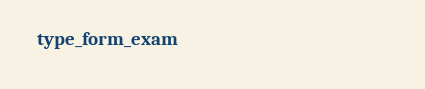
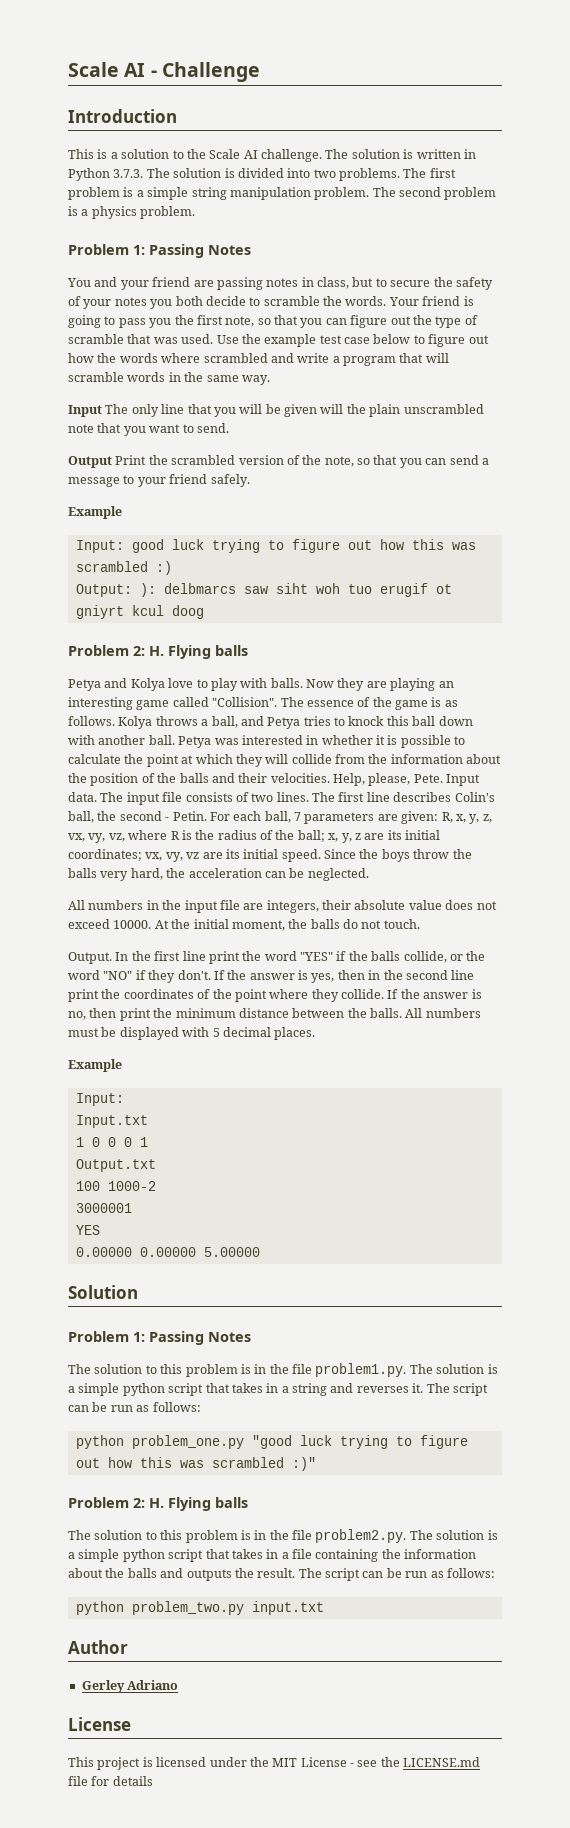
- type_form_exam
+ Scale AI - Challenge
+ Introduction
+ This is a solution to the Scale AI challenge. The solution is written in Python 3.7.3. The solution is divided into two problems. The first problem is a simple string manipulation problem. The second problem is a physics problem.
+ Problem 1: Passing Notes
+ You and your friend are passing notes in class, but to secure the safety of your notes you both decide to scramble the words. Your friend is going to pass you the first note, so that you can figure out the type of scramble that was used. Use the example test case below to figure out how the words where scrambled and write a program that will scramble words in the same way.
+ Input The only line that you will be given will the plain unscrambled note that you want to send.
+ Output Print the scrambled version of the note, so that you can send a message to your friend safely.
+ Example
+ Input: good luck trying to figure out how this was scrambled :)
+ Output: ): delbmarcs saw siht woh tuo erugif ot gniyrt kcul doog
+ Problem 2: H. Flying balls
+ Petya and Kolya love to play with balls. Now they are playing an interesting game called "Collision". The essence of the game is as follows. Kolya throws a ball, and Petya tries to knock this ball down with another ball. Petya was interested in whether it is possible to calculate the point at which they will collide from the information about the position of the balls and their velocities. Help, please, Pete. Input data. The input file consists of two lines. The first line describes Colin's ball, the second - Petin. For each ball, 7 parameters are given: R, x, y, z, vx, vy, vz, where R is the radius of the ball; x, y, z are its initial coordinates; vx, vy, vz are its initial speed. Since the boys throw the balls very hard, the acceleration can be neglected.
+ All numbers in the input file are integers, their absolute value does not exceed 10000. At the initial moment, the balls do not touch.
+ Output. In the first line print the word "YES" if the balls collide, or the word "NO" if they don't. If the answer is yes, then in the second line print the coordinates of the point where they collide. If the answer is no, then print the minimum distance between the balls. All numbers must be displayed with 5 decimal places.
+ Example
+ Input:
+ Input.txt
+ 1 0 0 0 1
+ Output.txt
+ 100 1000-2
+ 3000001
+ YES
+ 0.00000 0.00000 5.00000
+ Solution
+ Problem 1: Passing Notes
+ The solution to this problem is in the file problem1.py. The solution is a simple python script that takes in a string and reverses it. The script can be run as follows:
+ python problem_one.py "good luck trying to figure out how this was scrambled :)"
+ Problem 2: H. Flying balls
+ The solution to this problem is in the file problem2.py. The solution is a simple python script that takes in a file containing the information about the balls and outputs the result. The script can be run as follows:
+ python problem_two.py input.txt
+ Author
+ Gerley Adriano
+ License
+ This project is licensed under the MIT License - see the LICENSE.md file for details

